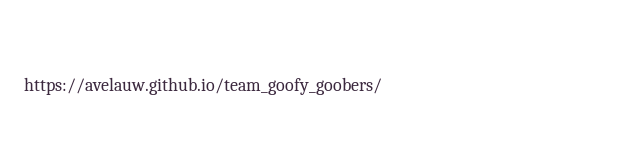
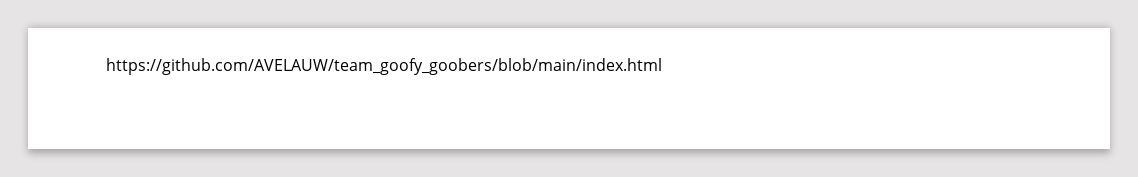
- https://avelauw.github.io/team_goofy_goobers/
+ https://github.com/AVELAUW/team_goofy_goobers/blob/main/index.html

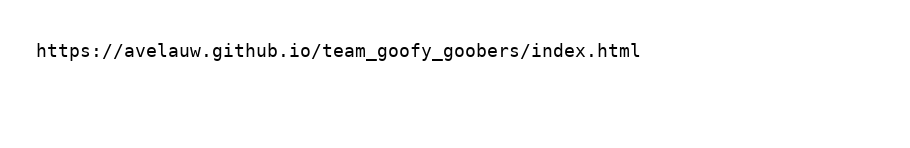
- https://github.com/AVELAUW/team_goofy_goobers/blob/main/index.html
+ https://avelauw.github.io/team_goofy_goobers/index.html

